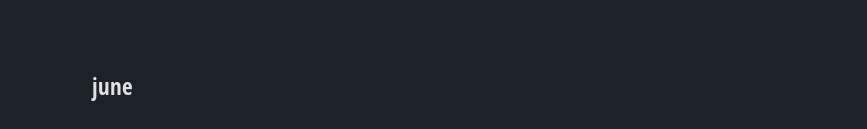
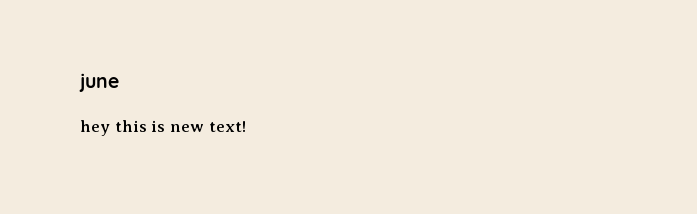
+ hey this is new text!

